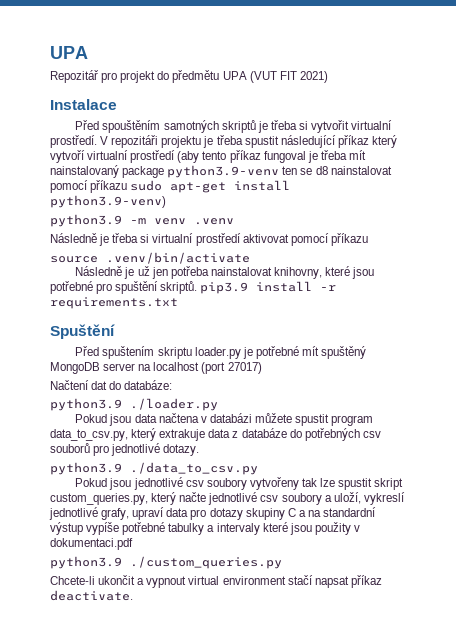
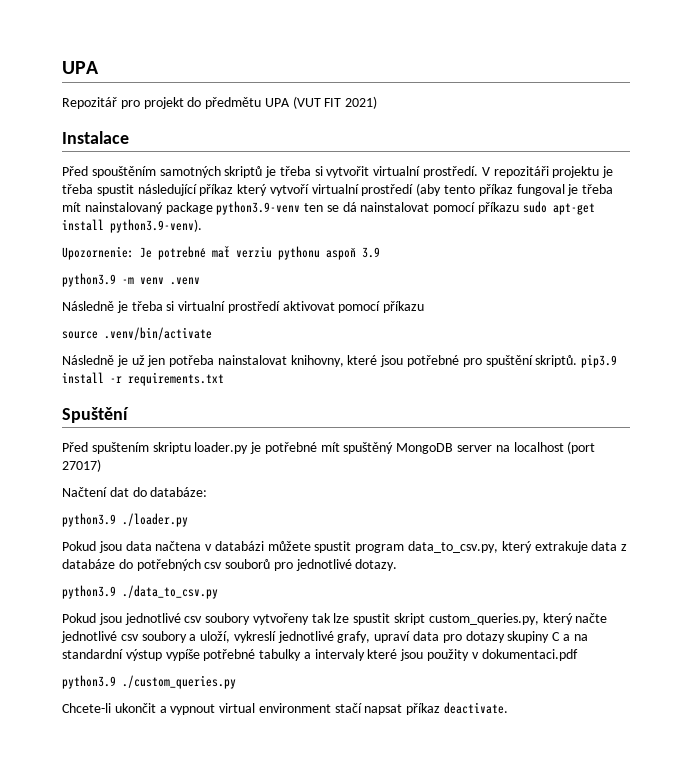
- V repozitáři projektu je třeba spustit následující příkaz který vytvoří virtualní prostředí (aby tento příkaz fungoval je třeba mít nainstalovaný package python3.9-venv ten se d8 nainstalovat pomocí příkazu sudo apt-get install python3.9-venv)
+ V repozitáři projektu je třeba spustit následující příkaz který vytvoří virtualní prostředí (aby tento příkaz fungoval je třeba mít nainstalovaný package python3.9-venv ten se dá nainstalovat pomocí příkazu sudo apt-get install python3.9-venv).
+ Upozornenie: Je potrebné mať verziu pythonu aspoň 3.9

